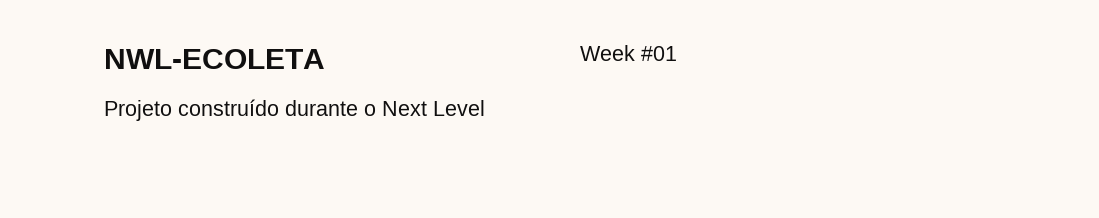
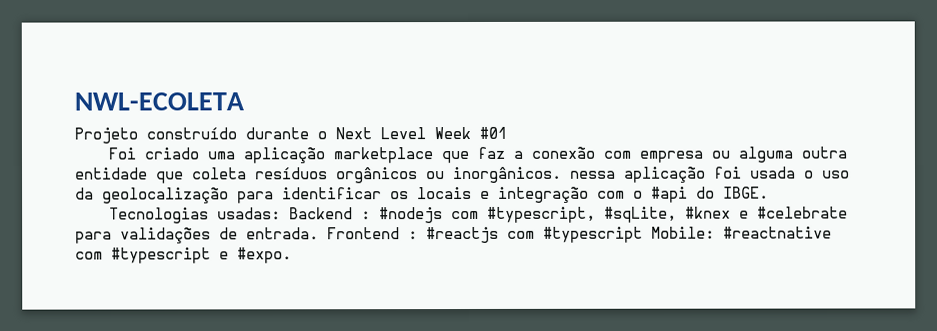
+ Foi criado uma aplicação marketplace que faz a conexão com empresa ou alguma outra entidade que coleta resíduos orgânicos ou inorgânicos. nessa aplicação foi usada o uso da geolocalização para identificar os locais e integração com o #api do IBGE.
+ Tecnologias usadas: Backend : #nodejs com #typescript, #sqLite, #knex e #celebrate para validações de entrada. Frontend : #reactjs com #typescript Mobile: #reactnative com #typescript e #expo.

